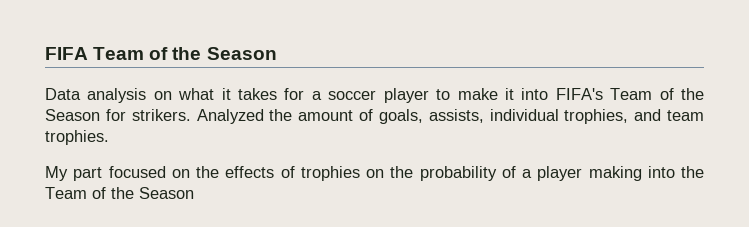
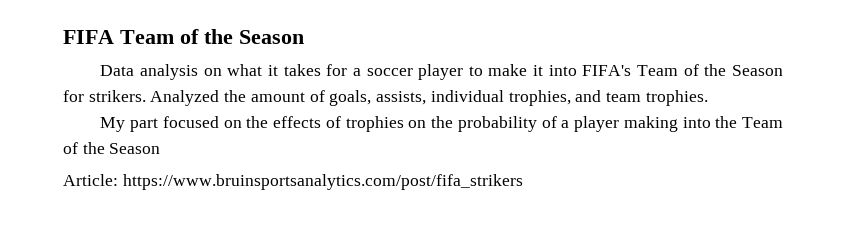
+ Article: https://www.bruinsportsanalytics.com/post/fifa_strikers

